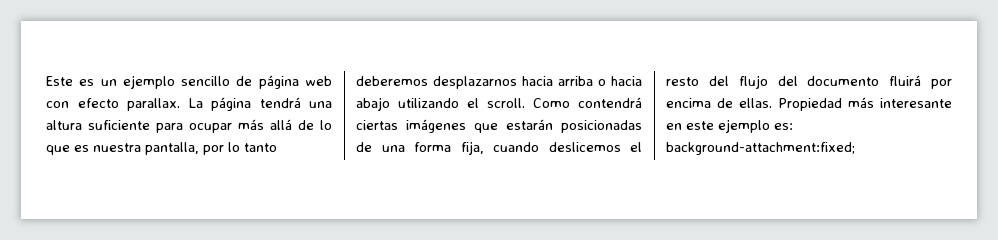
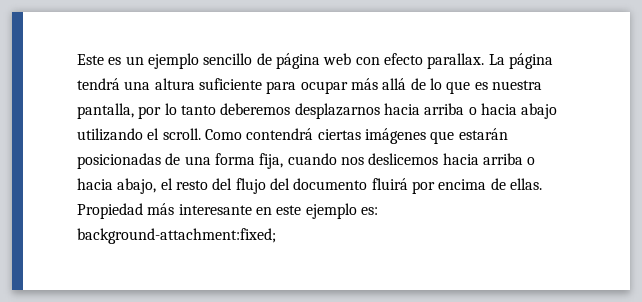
- Como contendrá ciertas imágenes que estarán posicionadas de una forma fija, cuando deslicemos el resto del flujo del documento fluirá por encima de ellas.
+ Como contendrá ciertas imágenes que estarán posicionadas de una forma fija, cuando nos deslicemos hacia arriba o hacia abajo, el resto del flujo del documento fluirá por encima de ellas.

